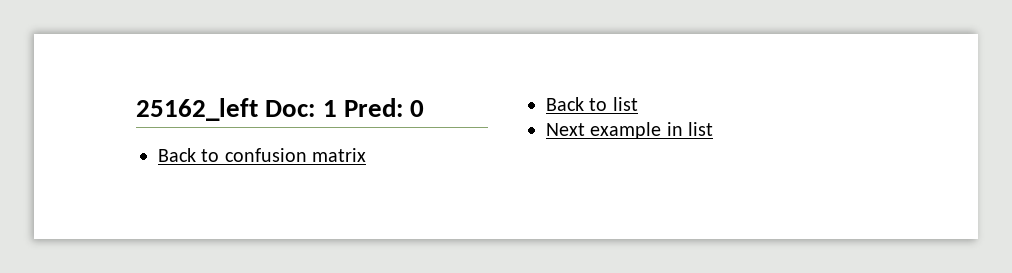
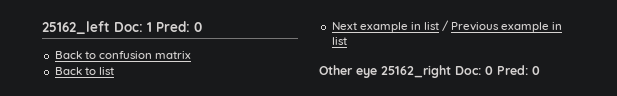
- Next example in list
+ Next example in list / Previous example in list
+ Other eye 25162_right Doc: 0 Pred: 0

